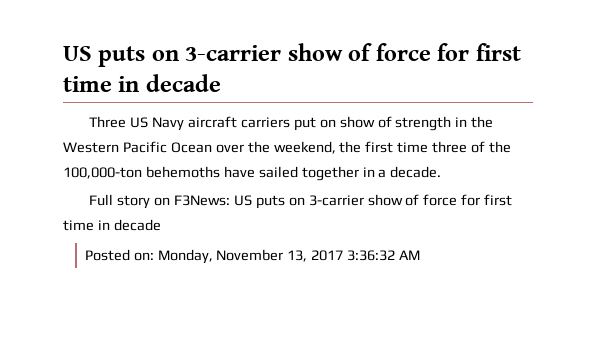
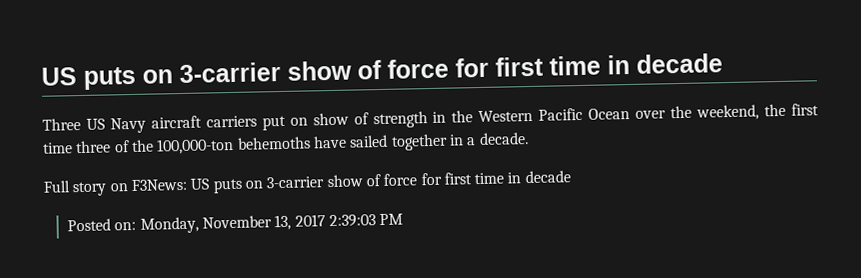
- Posted on: Monday, November 13, 2017 3:36:32 AM
+ Posted on: Monday, November 13, 2017 2:39:03 PM

